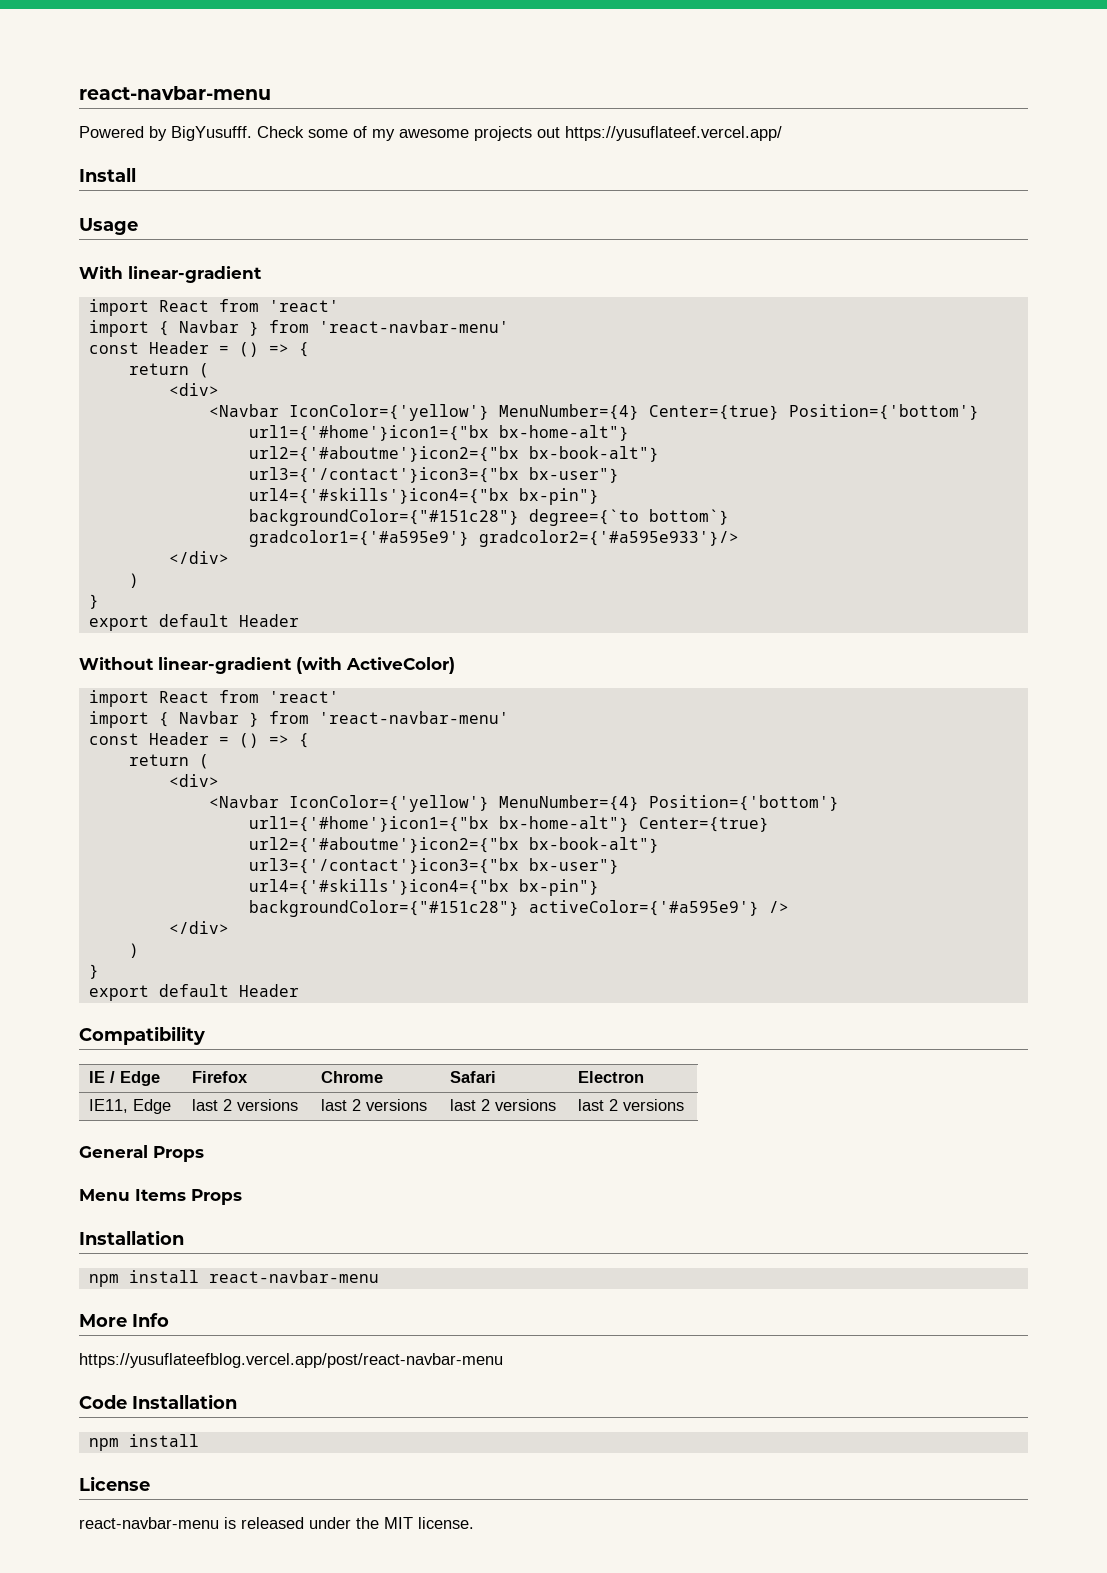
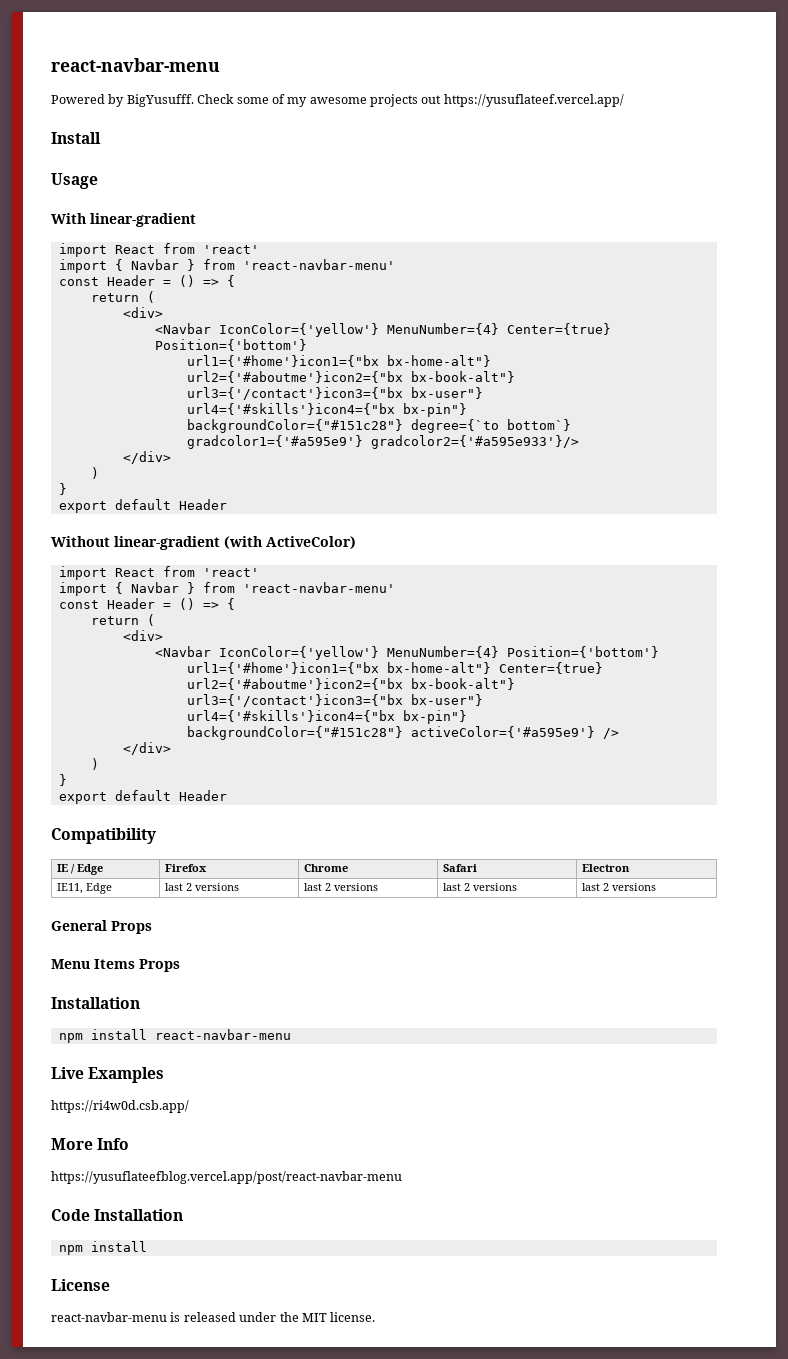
+ Live Examples
+ https://ri4w0d.csb.app/

